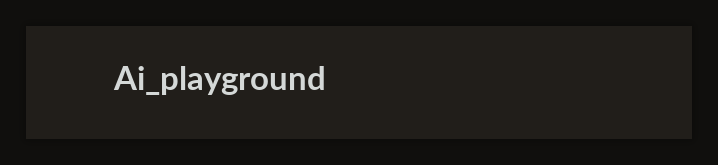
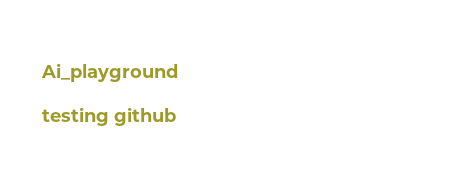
+ testing github

